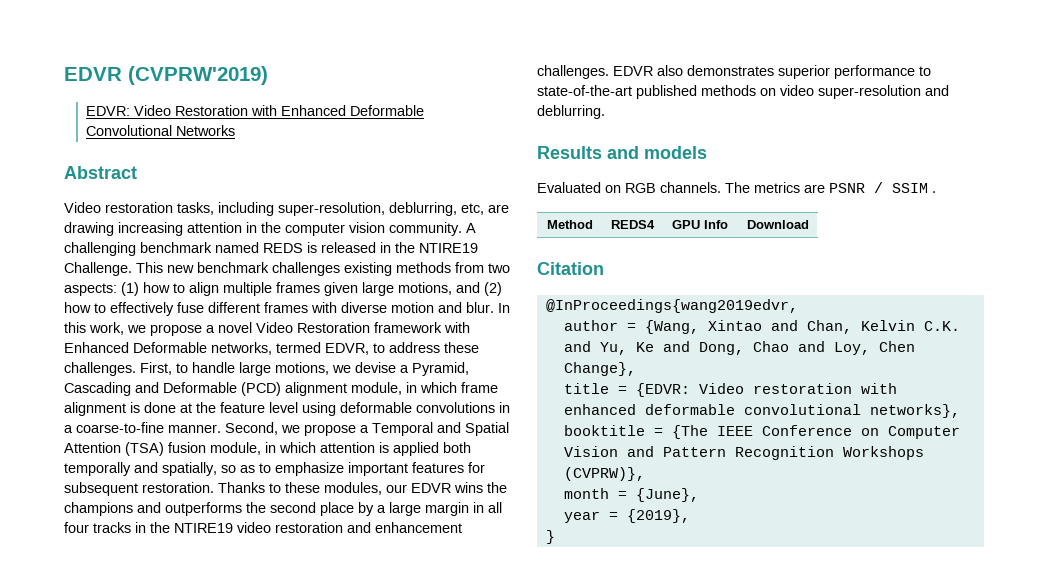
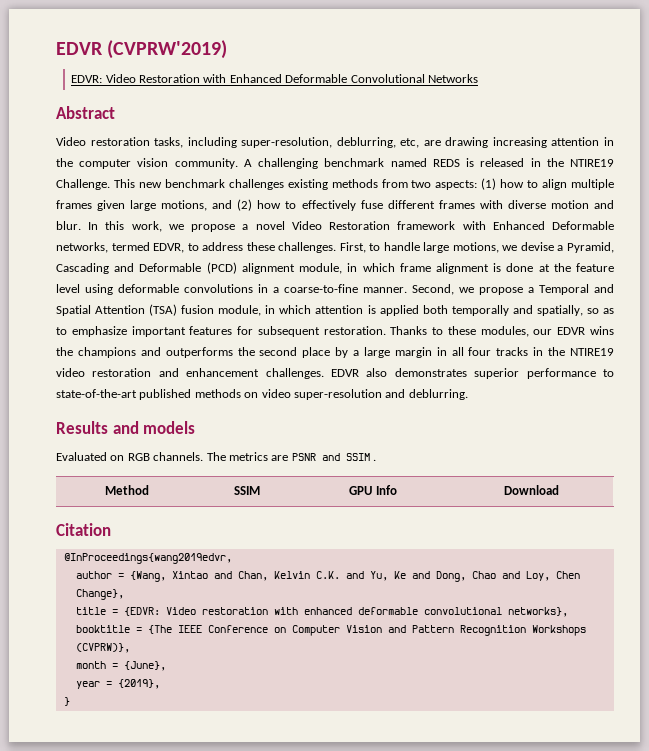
- The metrics are PSNR / SSIM .
+ The metrics are PSNR and SSIM .
- Method | REDS4 | GPU Info | Download
+ Method | SSIM | GPU Info | Download

